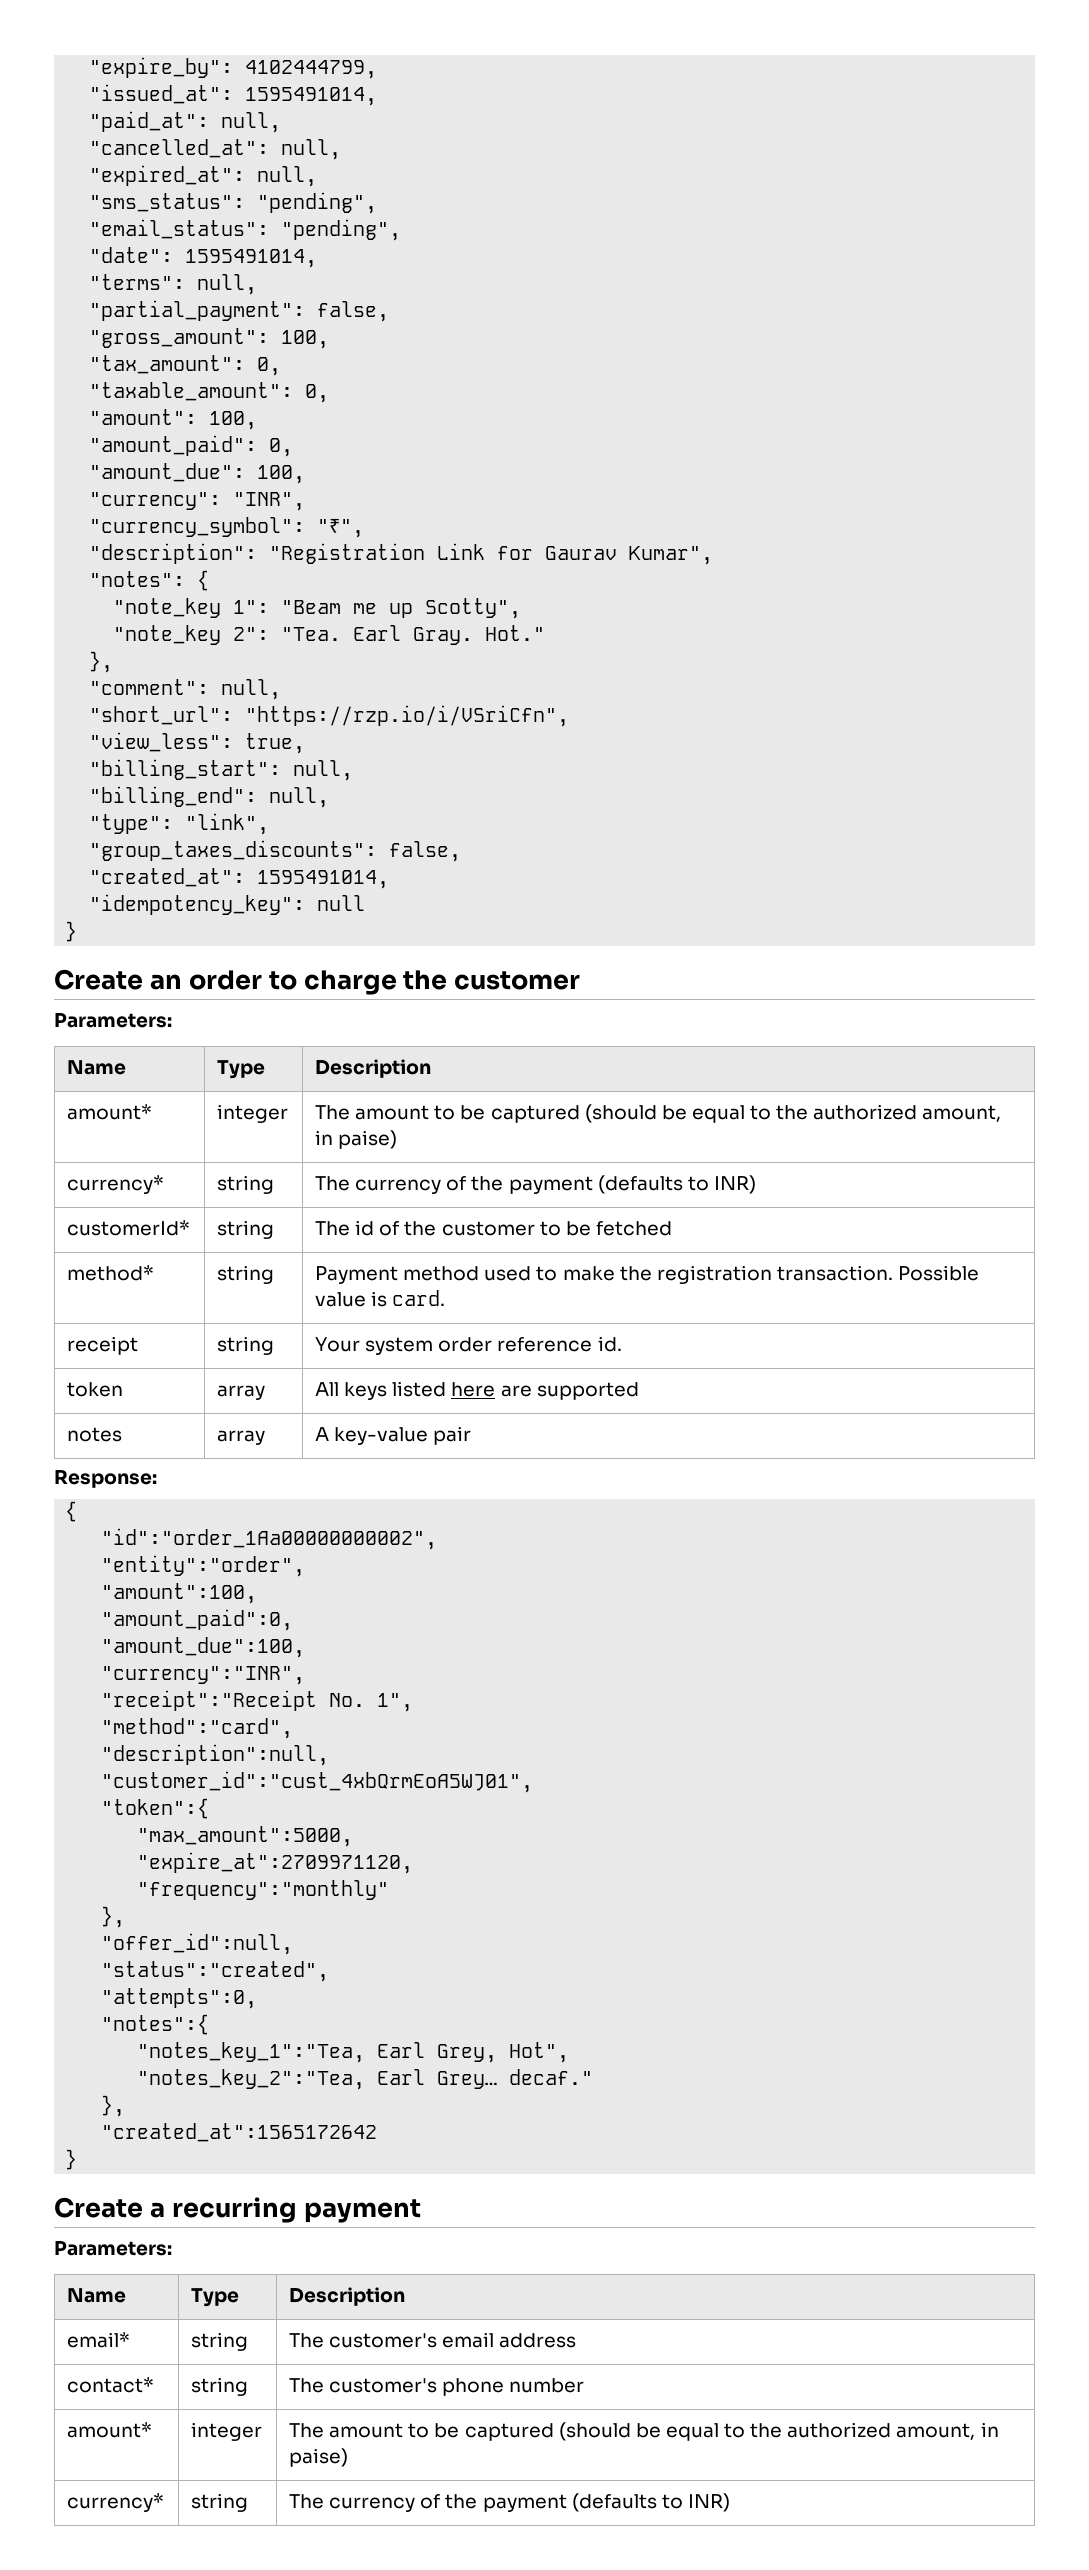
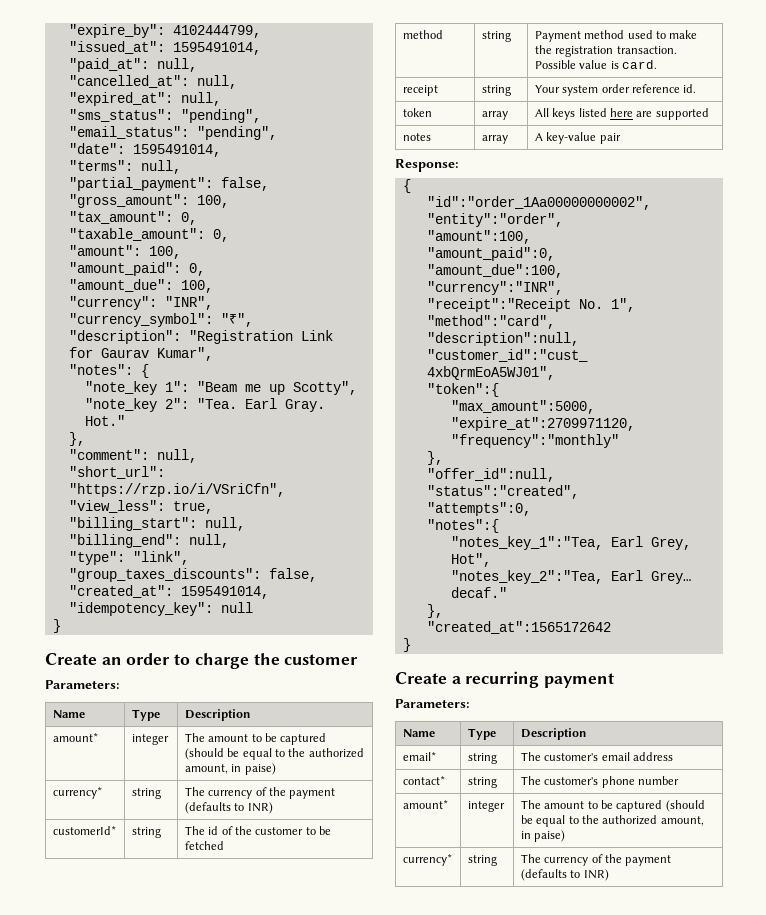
- method* | string | Payment method used to make the registration transaction. Possible value is card.
+ method | string | Payment method used to make the registration transaction. Possible value is card.

